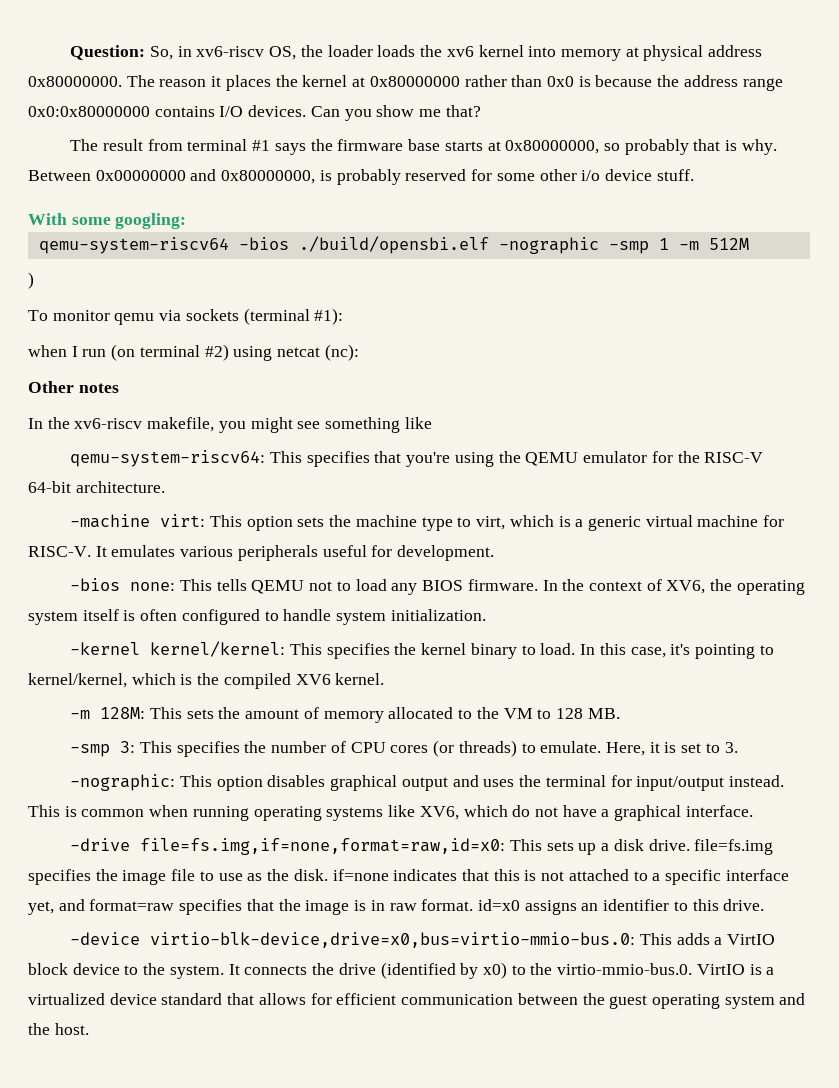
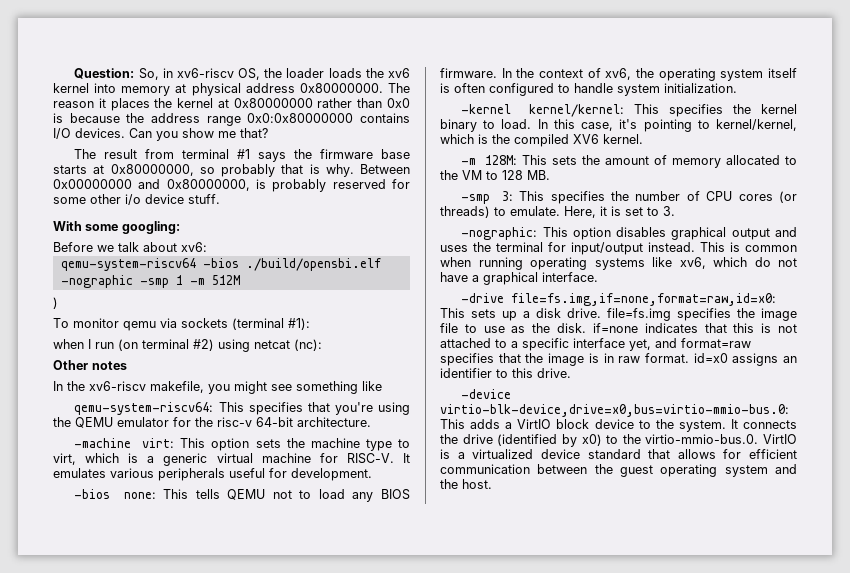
+ Before we talk about xv6:
- qemu-system-riscv64: This specifies that you're using the QEMU emulator for the RISC-V 64-bit architecture.
+ qemu-system-riscv64: This specifies that you're using the QEMU emulator for the risc-v 64-bit architecture.
- In the context of XV6, the operating system itself is often configured to handle system initialization.
+ In the context of xv6, the operating system itself is often configured to handle system initialization.
- This is common when running operating systems like XV6, which do not have a graphical interface.
+ This is common when running operating systems like xv6, which do not have a graphical interface.

